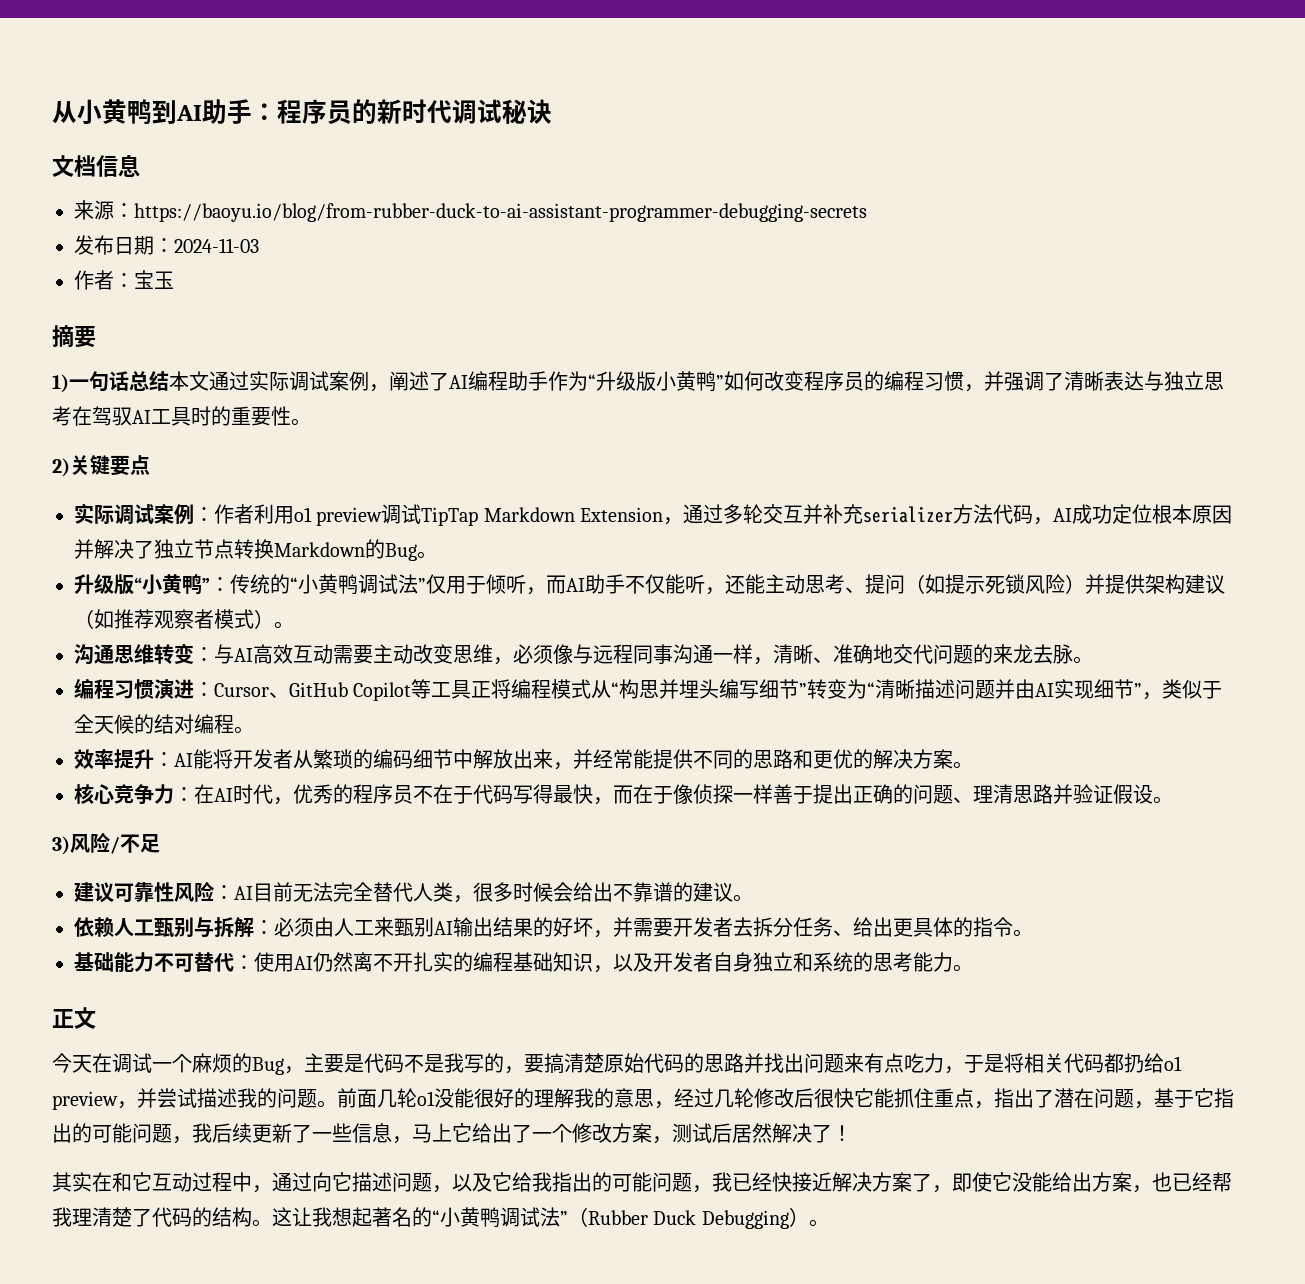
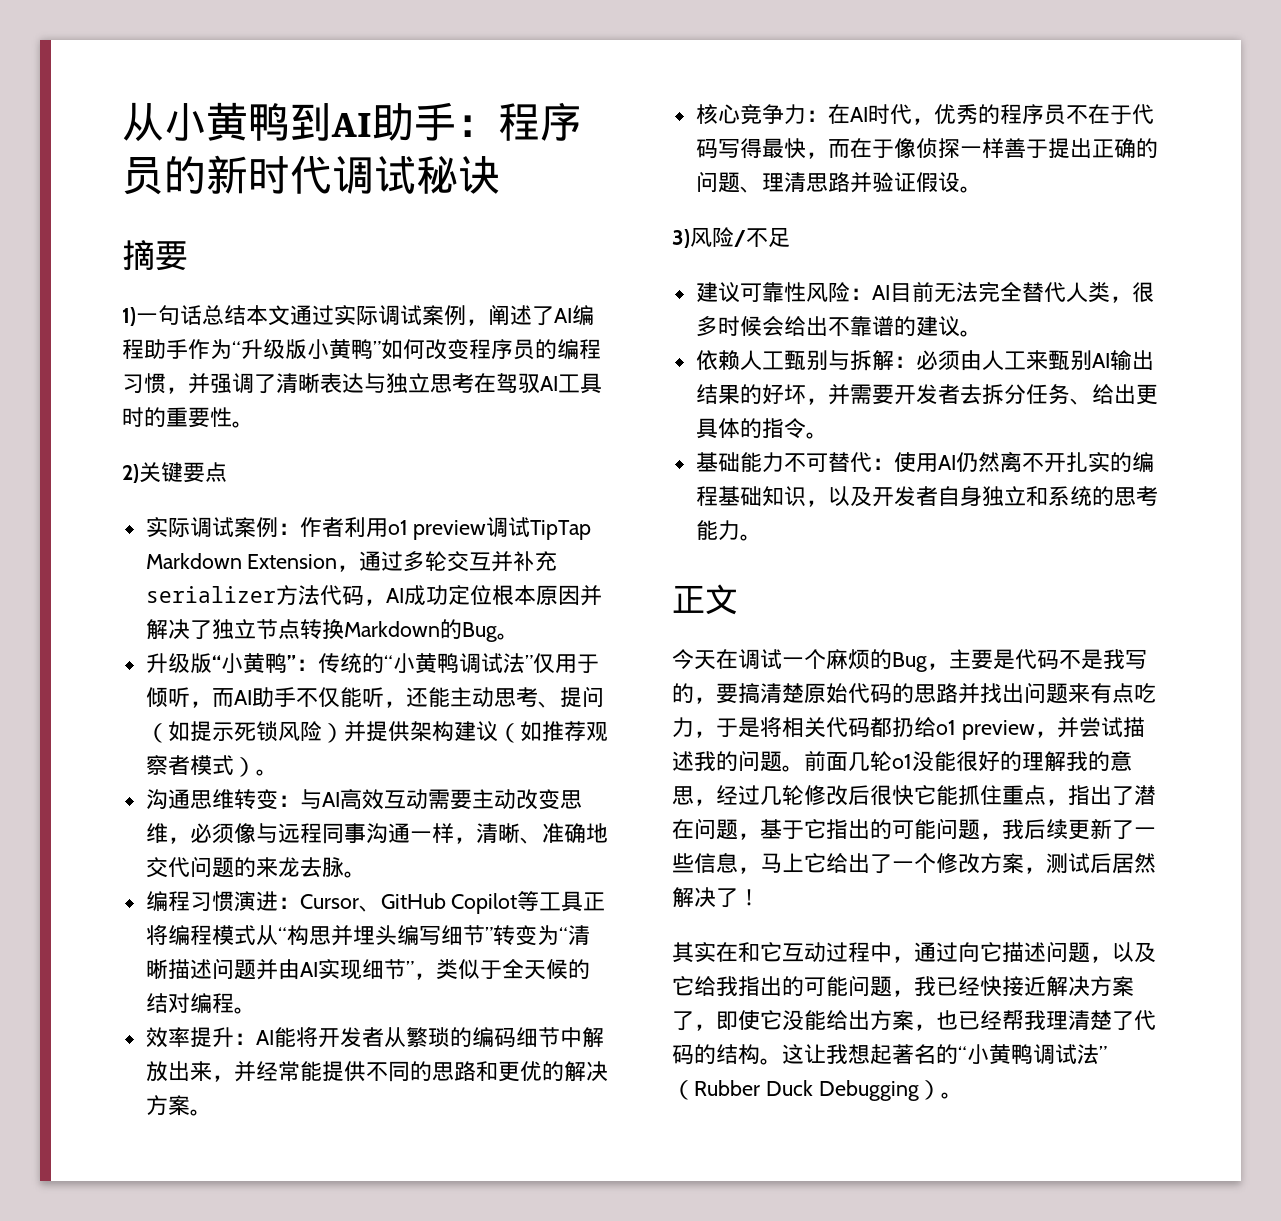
- 文档信息
- 来源：https://baoyu.io/blog/from-rubber-duck-to-ai-assistant-programmer-debugging-secrets
- 发布日期：2024-11-03
- 作者：宝玉

